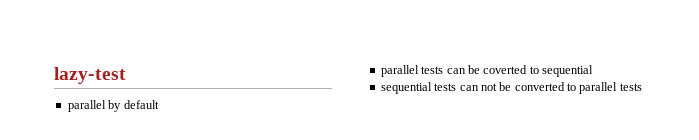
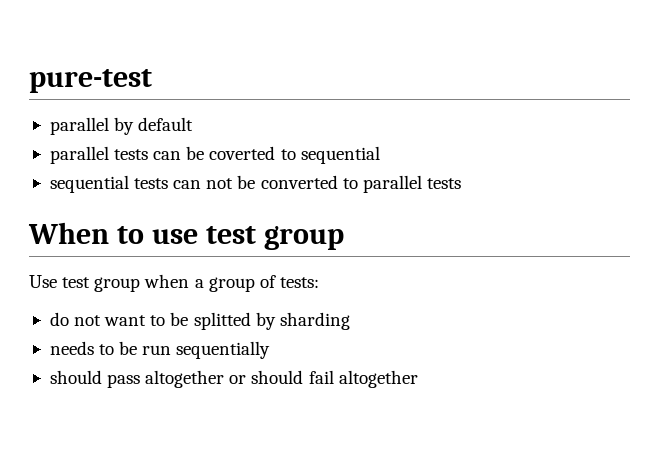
- lazy-test
+ pure-test
+ When to use test group
+ Use test group when a group of tests:
+ do not want to be splitted by sharding
+ needs to be run sequentially
+ should pass altogether or should fail altogether

